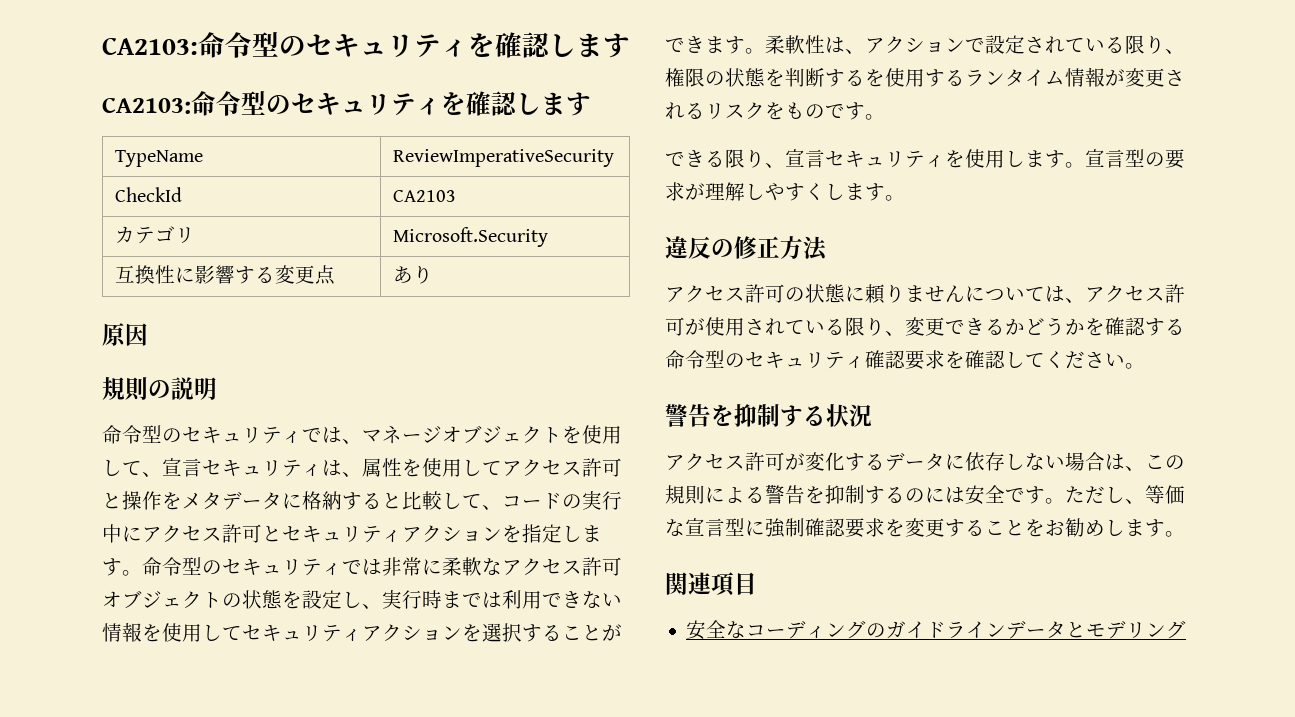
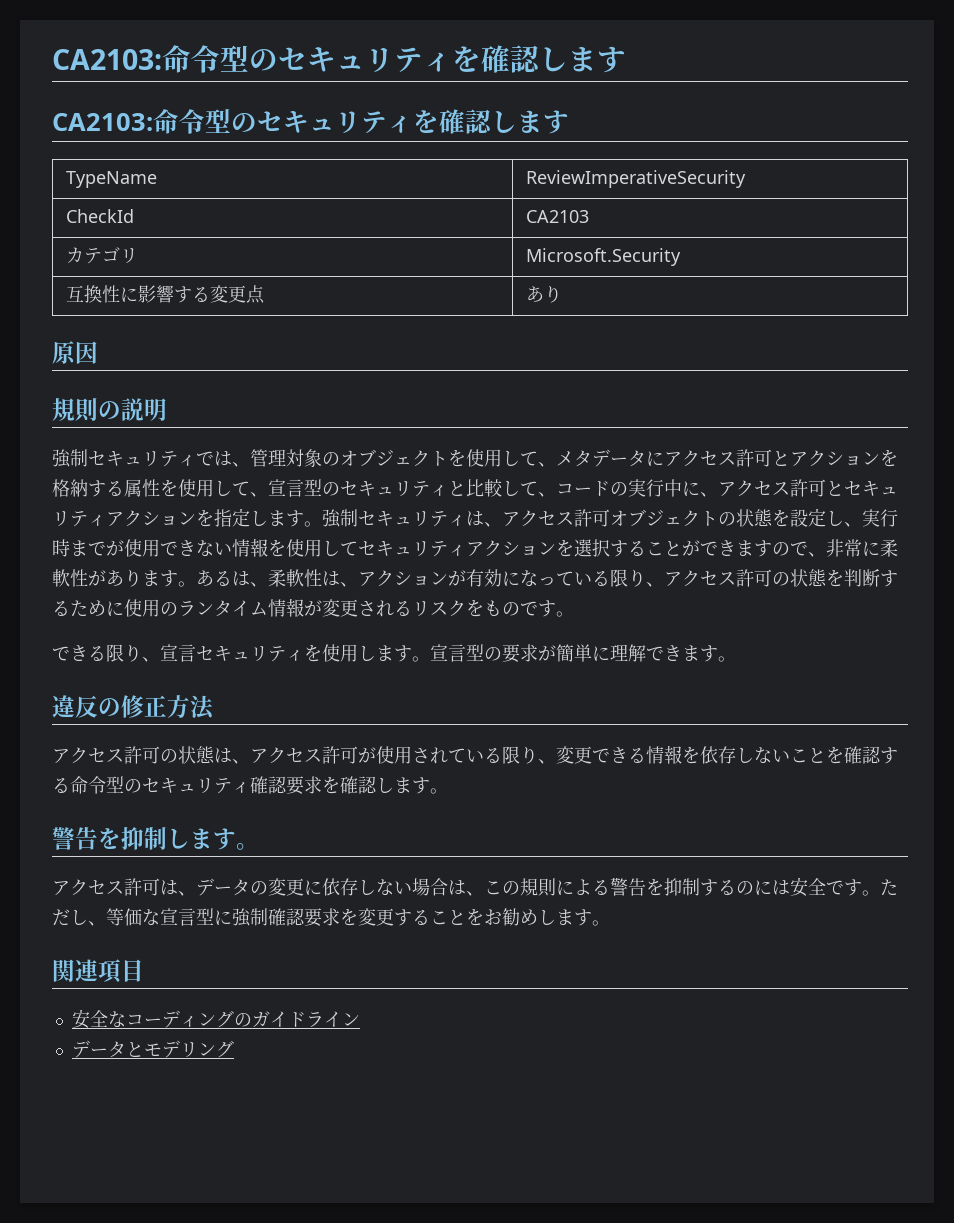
- 命令型のセキュリティでは、マネージオブジェクトを使用して、宣言セキュリティは、属性を使用してアクセス許可と操作をメタデータに格納すると比較して、コードの実行中にアクセス許可とセキュリティアクションを指定します。
+ 強制セキュリティでは、管理対象のオブジェクトを使用して、メタデータにアクセス許可とアクションを格納する属性を使用して、宣言型のセキュリティと比較して、コードの実行中に、アクセス許可とセキュリティアクションを指定します。
- 命令型のセキュリティでは非常に柔軟なアクセス許可オブジェクトの状態を設定し、実行時までは利用できない情報を使用してセキュリティアクションを選択することができます。柔軟性は、アクションで設定されている限り、権限の状態を判断するを使用するランタイム情報が変更されるリスクをものです。
+ 強制セキュリティは、アクセス許可オブジェクトの状態を設定し、実行時までが使用できない情報を使用してセキュリティアクションを選択することができますので、非常に柔軟性があります。あるは、柔軟性は、アクションが有効になっている限り、アクセス許可の状態を判断するために使用のランタイム情報が変更されるリスクをものです。
- 宣言型の要求が理解しやすくします。
+ 宣言型の要求が簡単に理解できます。
- アクセス許可の状態に頼りませんについては、アクセス許可が使用されている限り、変更できるかどうかを確認する命令型のセキュリティ確認要求を確認してください。
+ アクセス許可の状態は、アクセス許可が使用されている限り、変更できる情報を依存しないことを確認する命令型のセキュリティ確認要求を確認します。
- 警告を抑制する状況
- アクセス許可が変化するデータに依存しない場合は、この規則による警告を抑制するのには安全です。
+ 警告を抑制します。
+ アクセス許可は、データの変更に依存しない場合は、この規則による警告を抑制するのには安全です。
- 安全なコーディングのガイドラインデータとモデリング
+ 安全なコーディングのガイドライン
+ データとモデリング

